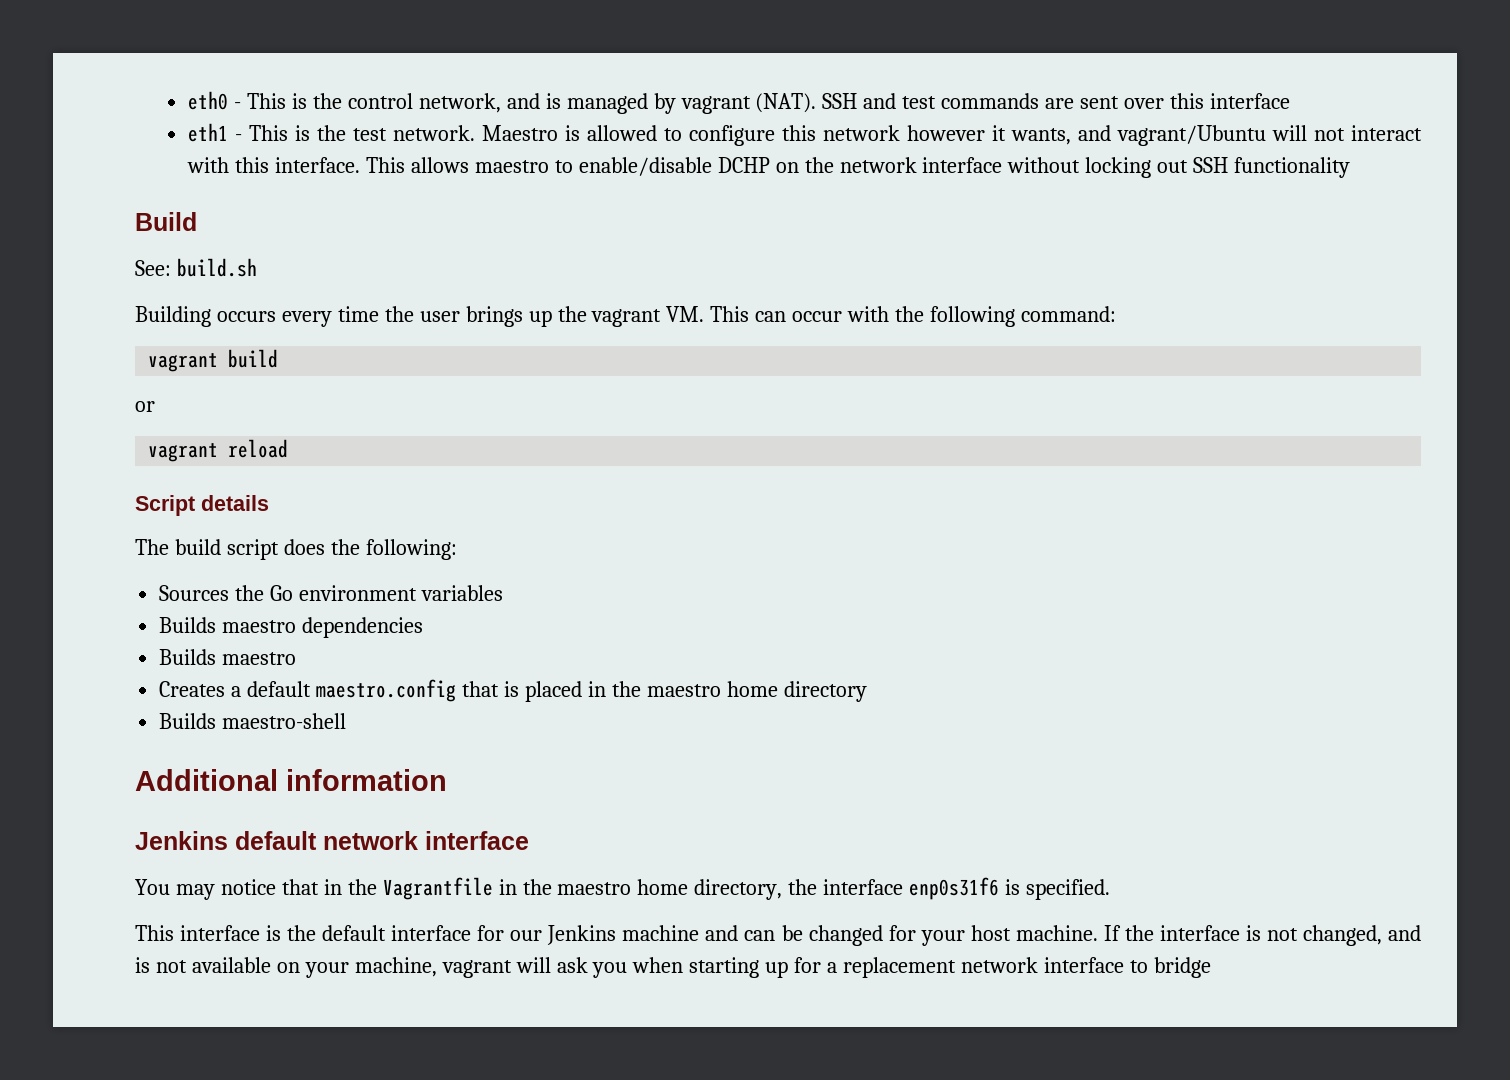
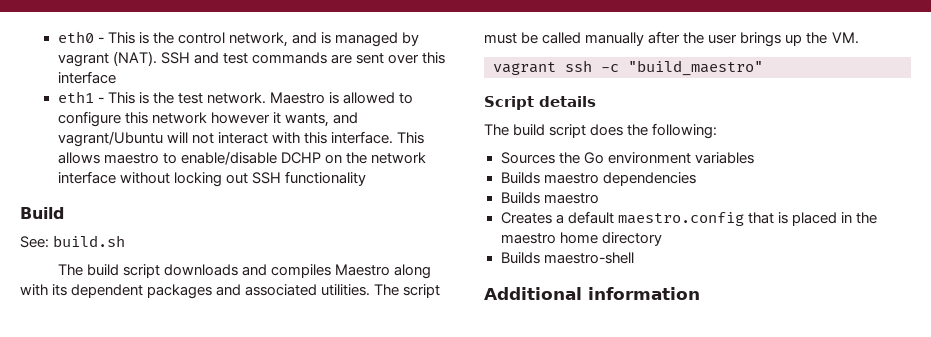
- Building occurs every time the user brings up the vagrant VM. This can occur with the following command:
- vagrant build
- or
- vagrant reload
+ The build script downloads and compiles Maestro along with its dependent packages and associated utilities. The script must be called manually after the user brings up the VM.
+ vagrant ssh -c "build_maestro"
- Jenkins default network interface
- You may notice that in the Vagrantfile in the maestro home directory, the interface enp0s31f6 is specified.
- This interface is the default interface for our Jenkins machine and can be changed for your host machine. If the interface is not changed, and is not available on your machine, vagrant will ask you when starting up for a replacement network interface to bridge

